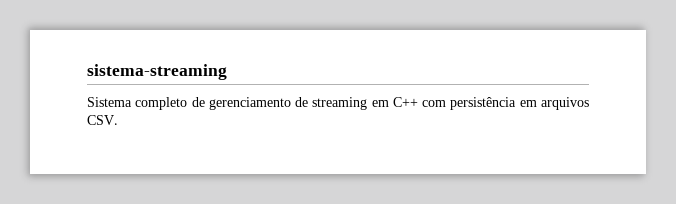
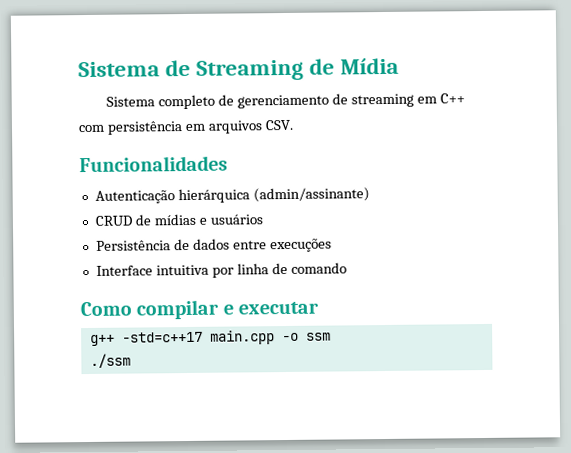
- sistema-streaming
+ Sistema de Streaming de Mídia
+ Funcionalidades
+ Autenticação hierárquica (admin/assinante)
+ CRUD de mídias e usuários
+ Persistência de dados entre execuções
+ Interface intuitiva por linha de comando
+ Como compilar e executar
+ g++ -std=c++17 main.cpp -o ssm
+ ./ssm

